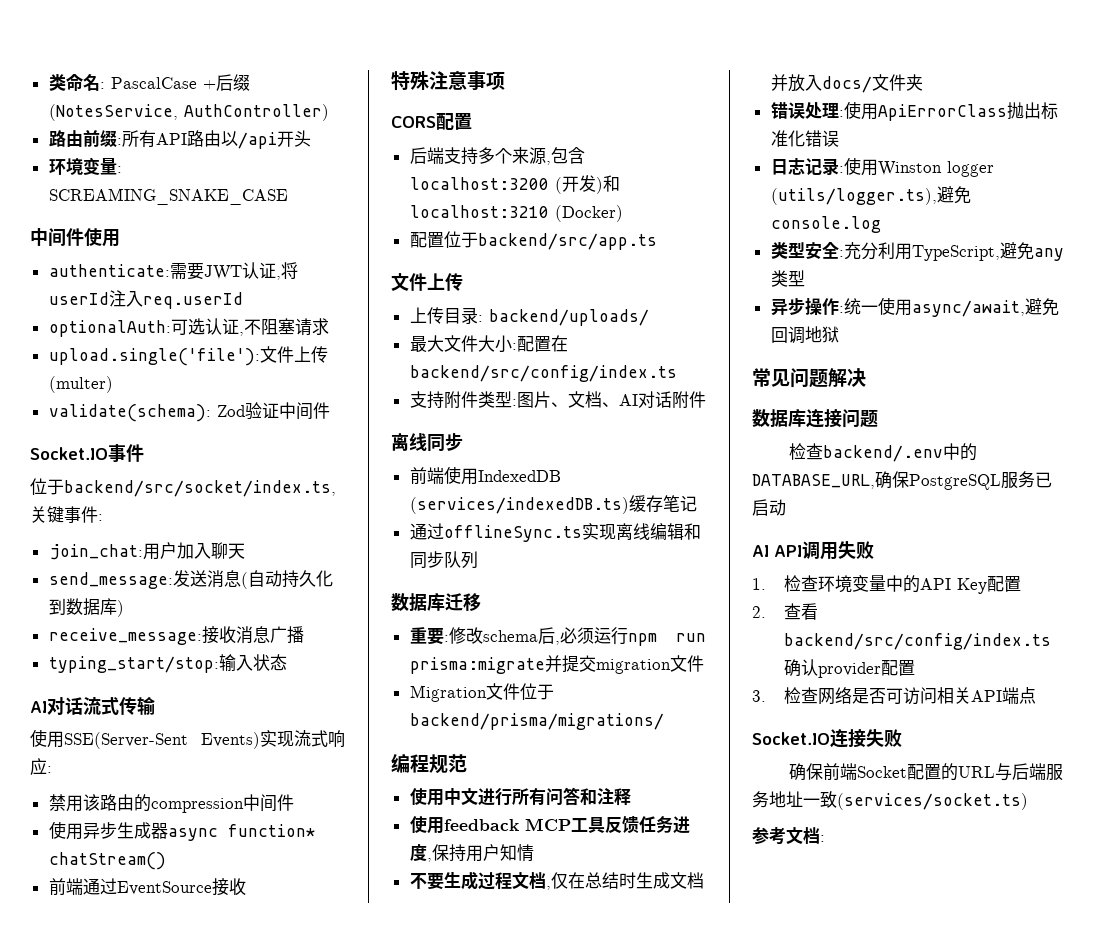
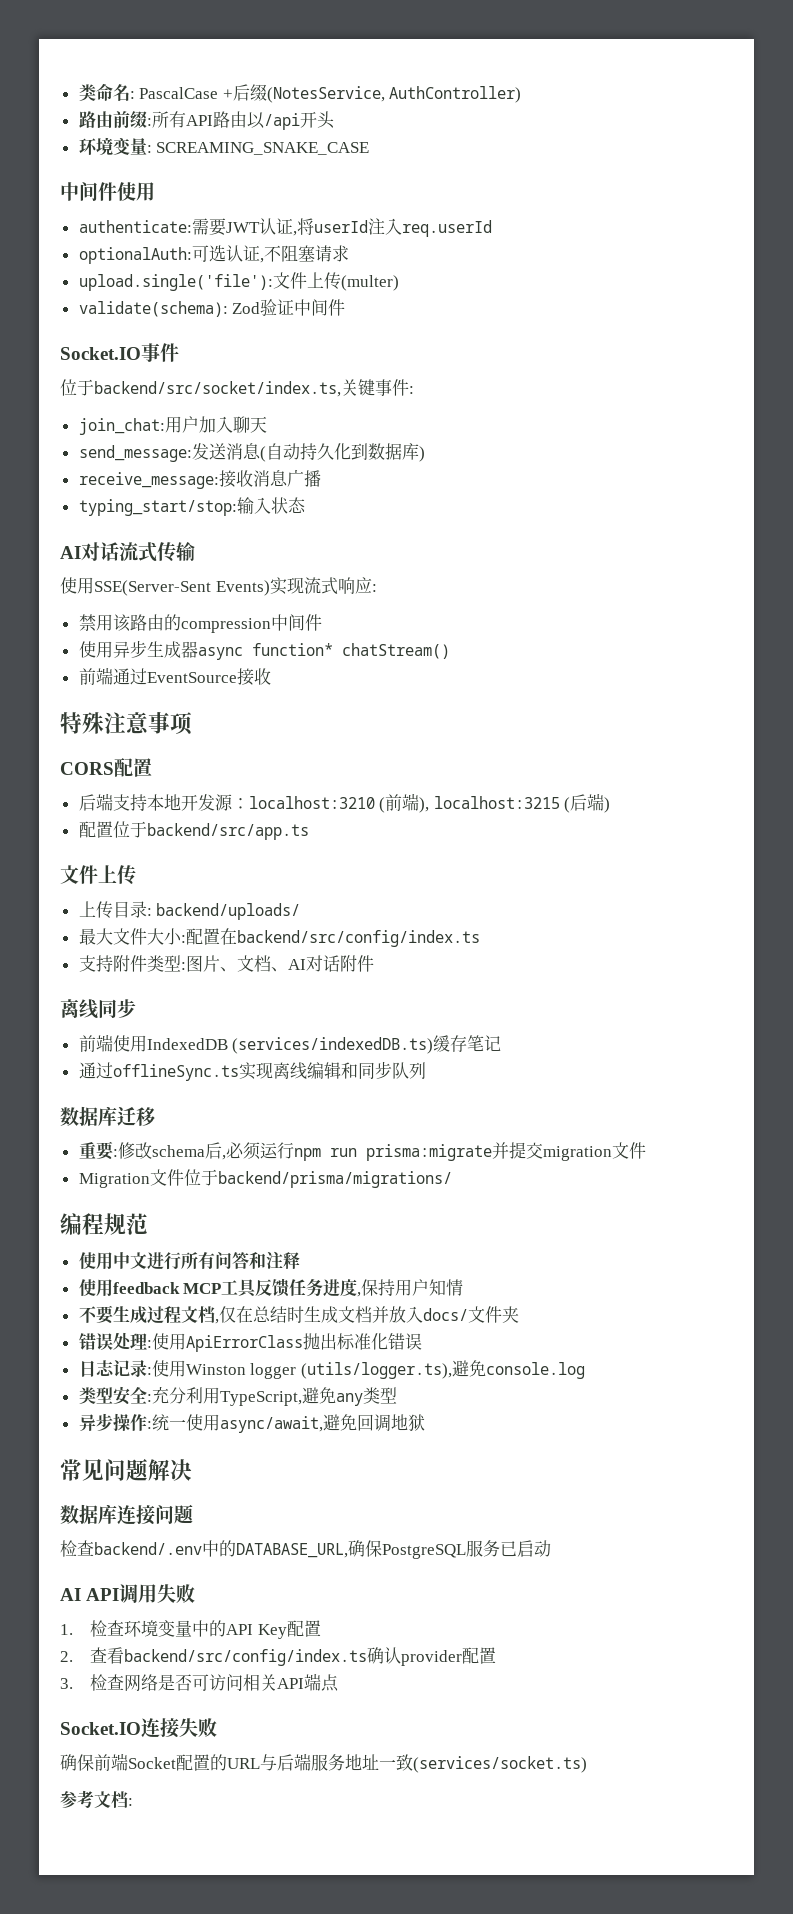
- 后端支持多个来源,包含localhost:3200 (开发)和localhost:3210 (Docker)
+ 后端支持本地开发源：localhost:3210 (前端), localhost:3215 (后端)

